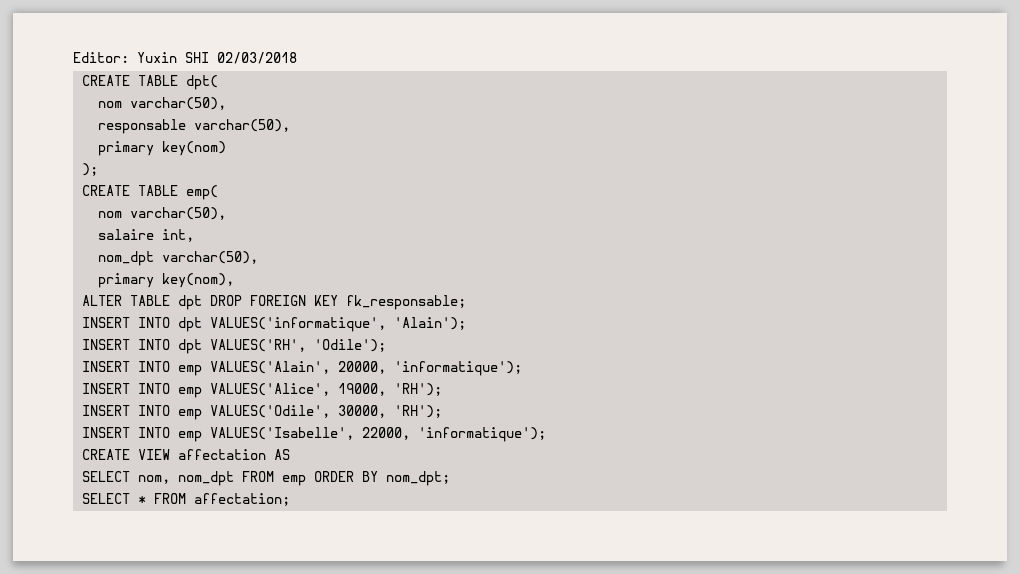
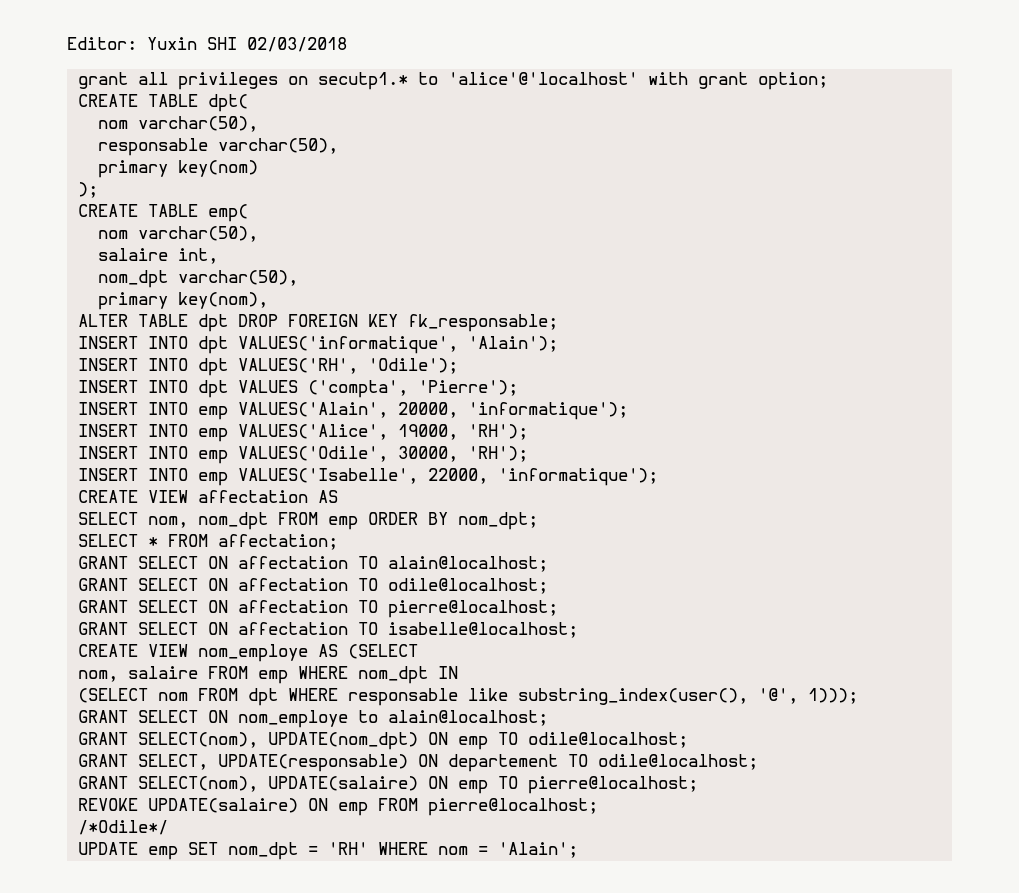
+ grant all privileges on secutp1.* to 'alice'@'localhost' with grant option;
+ INSERT INTO dpt VALUES ('compta', 'Pierre');
+ GRANT SELECT ON affectation TO alain@localhost;
+ GRANT SELECT ON affectation TO odile@localhost;
+ GRANT SELECT ON affectation TO pierre@localhost;
+ GRANT SELECT ON affectation TO isabelle@localhost;
+ CREATE VIEW nom_employe AS (SELECT
+ nom, salaire FROM emp WHERE nom_dpt IN
+ (SELECT nom FROM dpt WHERE responsable like substring_index(user(), '@', 1)));
+ GRANT SELECT ON nom_employe to alain@localhost;
+ GRANT SELECT(nom), UPDATE(nom_dpt) ON emp TO odile@localhost;
+ GRANT SELECT, UPDATE(responsable) ON departement TO odile@localhost;
+ GRANT SELECT(nom), UPDATE(salaire) ON emp TO pierre@localhost;
+ REVOKE UPDATE(salaire) ON emp FROM pierre@localhost;
+ /*Odile*/
+ UPDATE emp SET nom_dpt = 'RH' WHERE nom = 'Alain';

